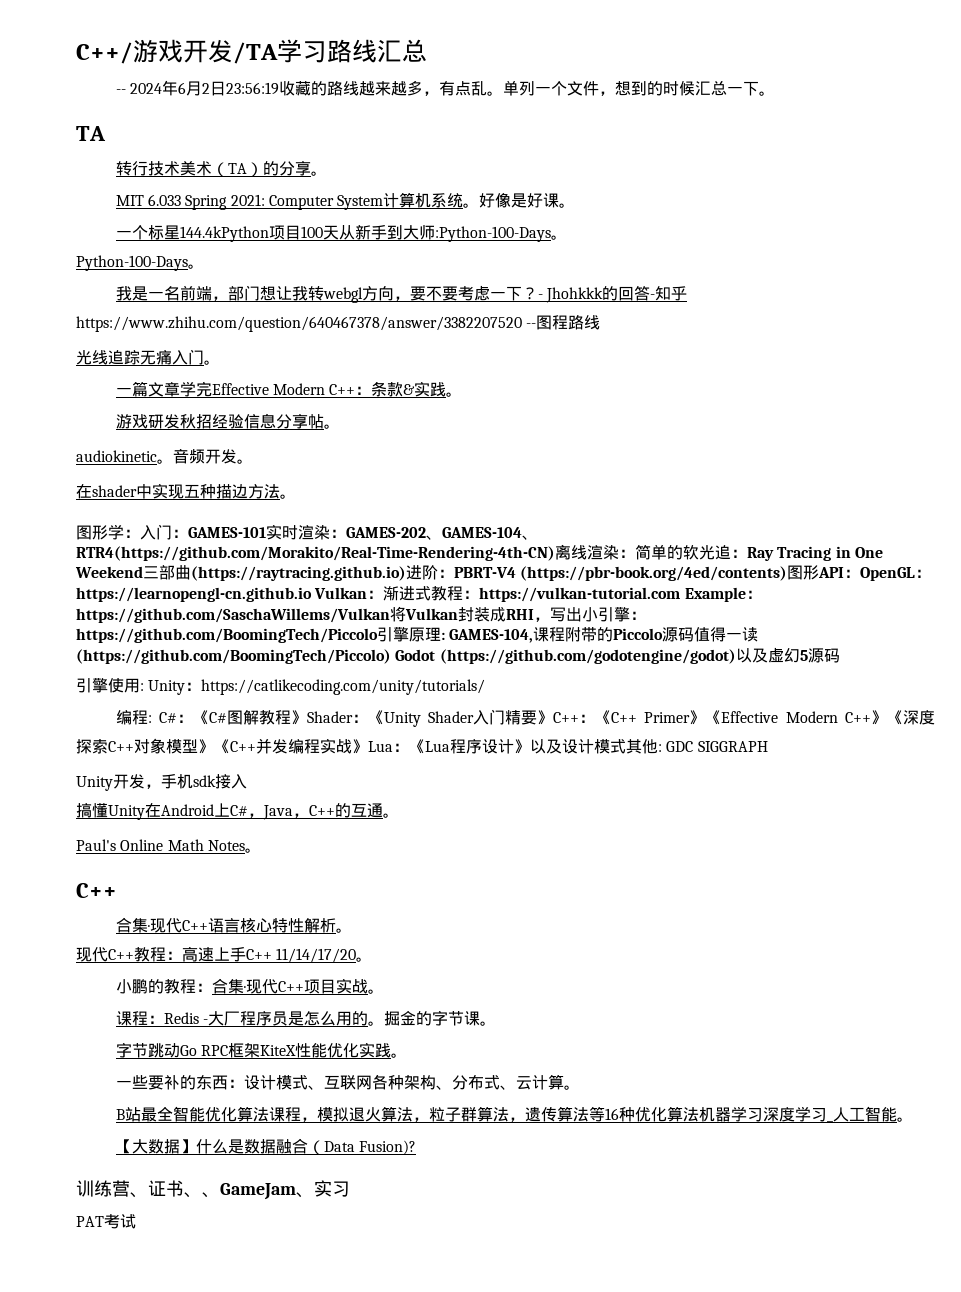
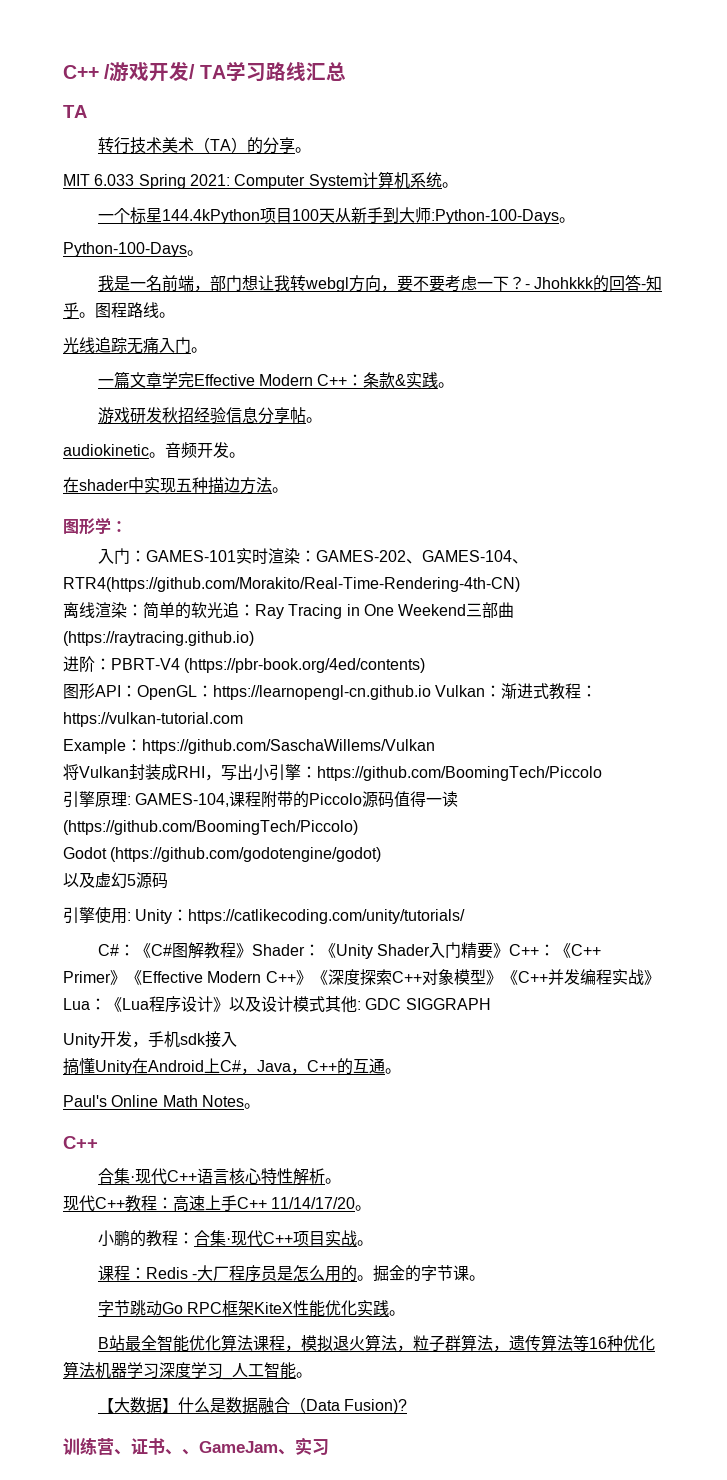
- C++/游戏开发/TA学习路线汇总
- -- 2024年6月2日23:56:19收藏的路线越来越多，有点乱。单列一个文件，想到的时候汇总一下。
+ C++ /游戏开发/ TA学习路线汇总
- 好像是好课。
- - Jhohkkk的回答-知乎https://www.zhihu.com/question/640467378/answer/3382207520 --图程路线
+ - Jhohkkk的回答-知乎。图程路线。
- 图形学：入门：
+ 图形学：
+ 入门：
- GAMES-202、GAMES-104、RTR4(https://github.com/Morakito/Real-Time-Rendering-4th-CN)离线渲染：
+ GAMES-202、GAMES-104、RTR4(https://github.com/Morakito/Real-Time-Rendering-4th-CN)
+ 离线渲染：
- Ray Tracing in One Weekend三部曲(https://raytracing.github.io)进阶：
+ Ray Tracing in One Weekend三部曲(https://raytracing.github.io)
+ 进阶：
- PBRT-V4 (https://pbr-book.org/4ed/contents)图形API：
+ PBRT-V4 (https://pbr-book.org/4ed/contents)
+ 图形API：
- https://vulkan-tutorial.com Example：
+ https://vulkan-tutorial.com
+ Example：
- https://github.com/SaschaWillems/Vulkan将Vulkan封装成RHI，写出小引擎：
+ https://github.com/SaschaWillems/Vulkan
+ 将Vulkan封装成RHI，写出小引擎：
- https://github.com/BoomingTech/Piccolo引擎原理:
+ https://github.com/BoomingTech/Piccolo
+ 引擎原理:
- GAMES-104,课程附带的Piccolo源码值得一读(https://github.com/BoomingTech/Piccolo) Godot (https://github.com/godotengine/godot)以及虚幻5源码
+ GAMES-104,课程附带的Piccolo源码值得一读(https://github.com/BoomingTech/Piccolo)
+ Godot (https://github.com/godotengine/godot)
+ 以及虚幻5源码
- 编程: C#：《C#图解教程》Shader：《Unity Shader入门精要》C++：《C++ Primer》《Effective Modern C++》《深度探索C++对象模型》《C++并发编程实战》Lua：《Lua程序设计》以及设计模式其他: GDC SIGGRAPH
+ C#：《C#图解教程》Shader：《Unity Shader入门精要》C++：《C++ Primer》《Effective Modern C++》《深度探索C++对象模型》《C++并发编程实战》Lua：《Lua程序设计》以及设计模式其他: GDC SIGGRAPH
- 一些要补的东西：设计模式、互联网各种架构、分布式、云计算。
- PAT考试

